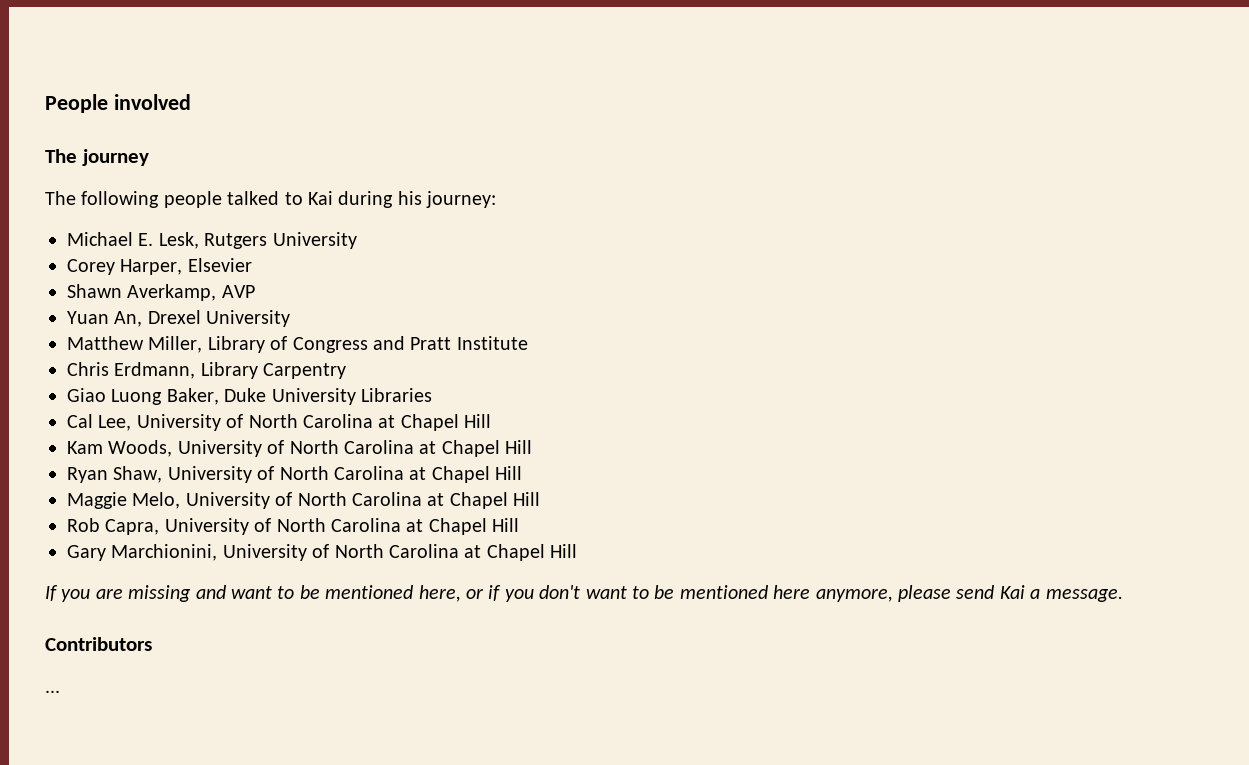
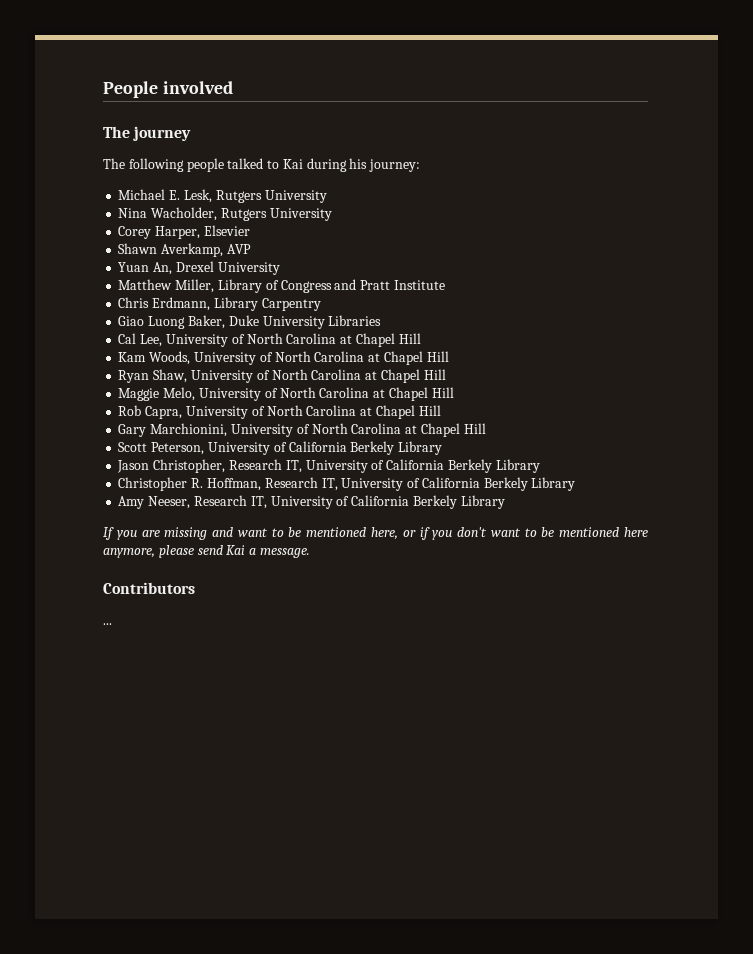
+ Nina Wacholder, Rutgers University
+ Scott Peterson, University of California Berkely Library
+ Jason Christopher, Research IT, University of California Berkely Library
+ Christopher R. Hoffman, Research IT, University of California Berkely Library
+ Amy Neeser, Research IT, University of California Berkely Library

